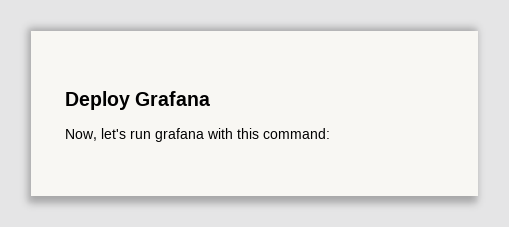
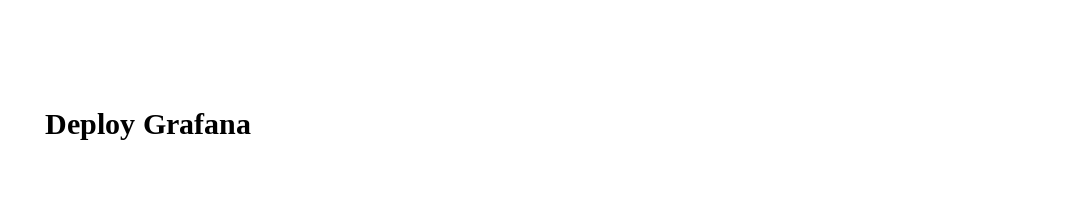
- Now, let's run grafana with this command:

